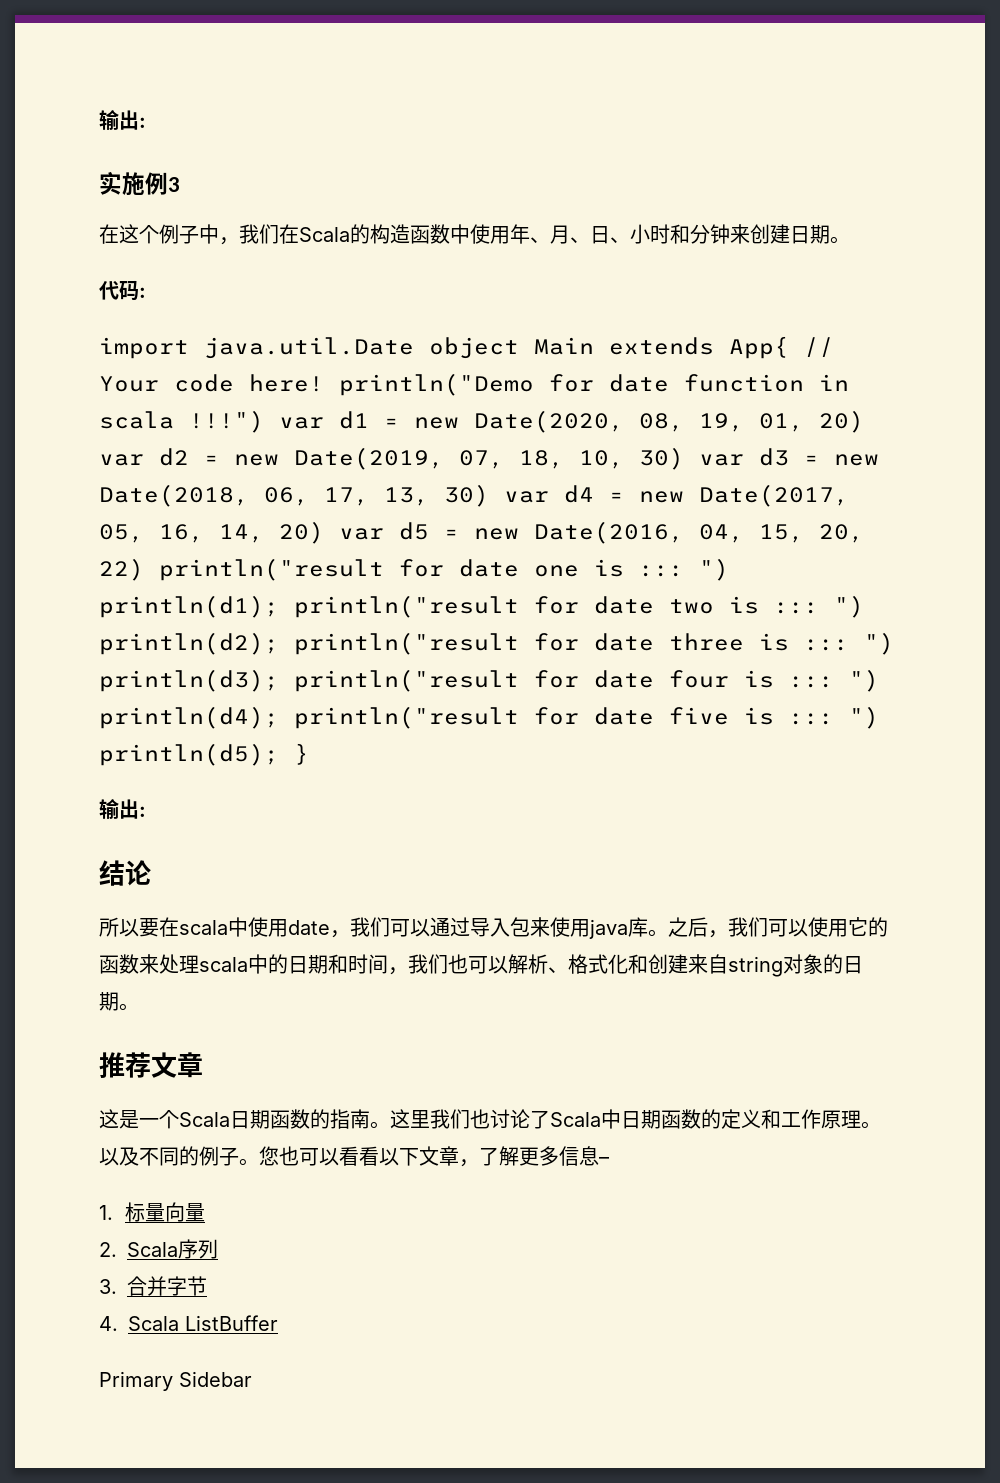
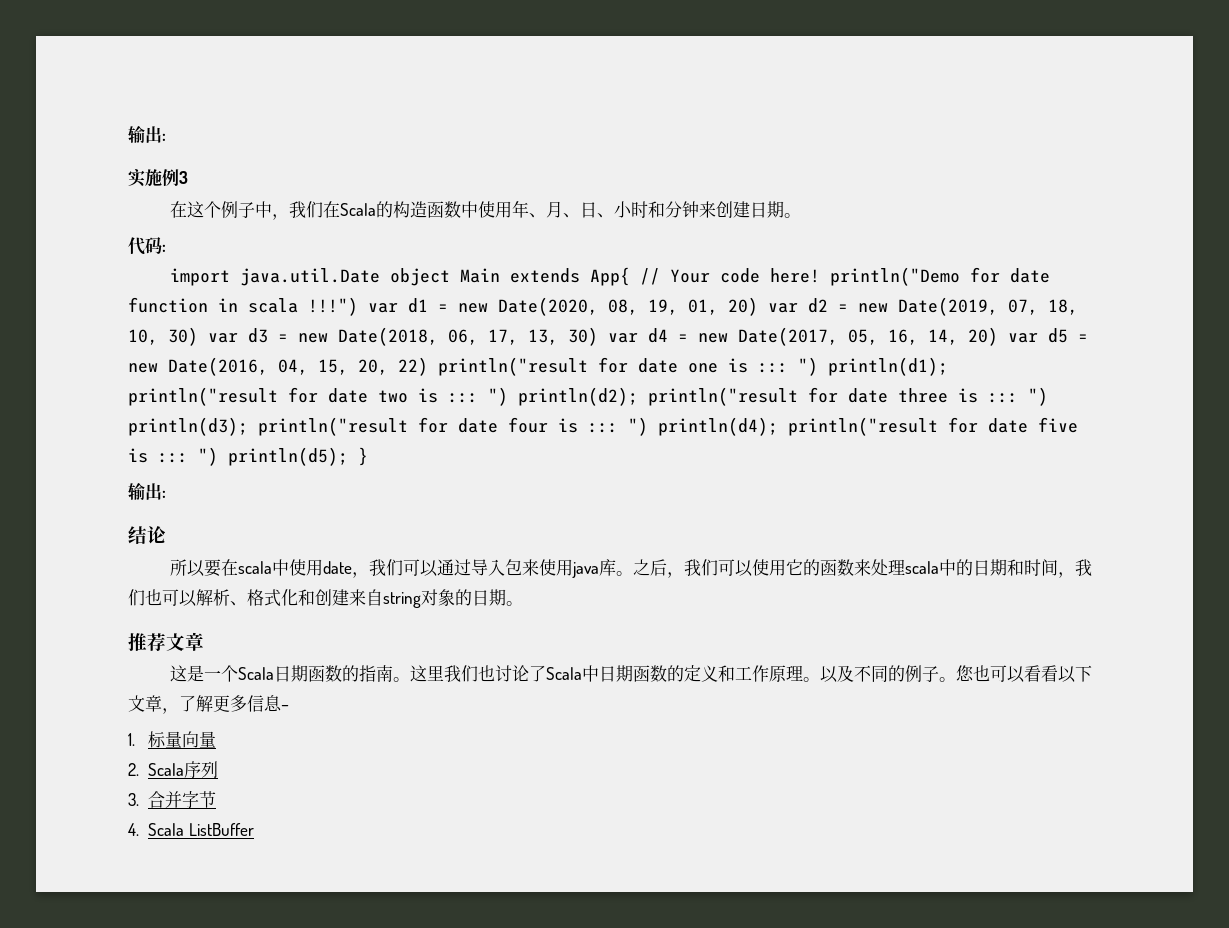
- Primary Sidebar

